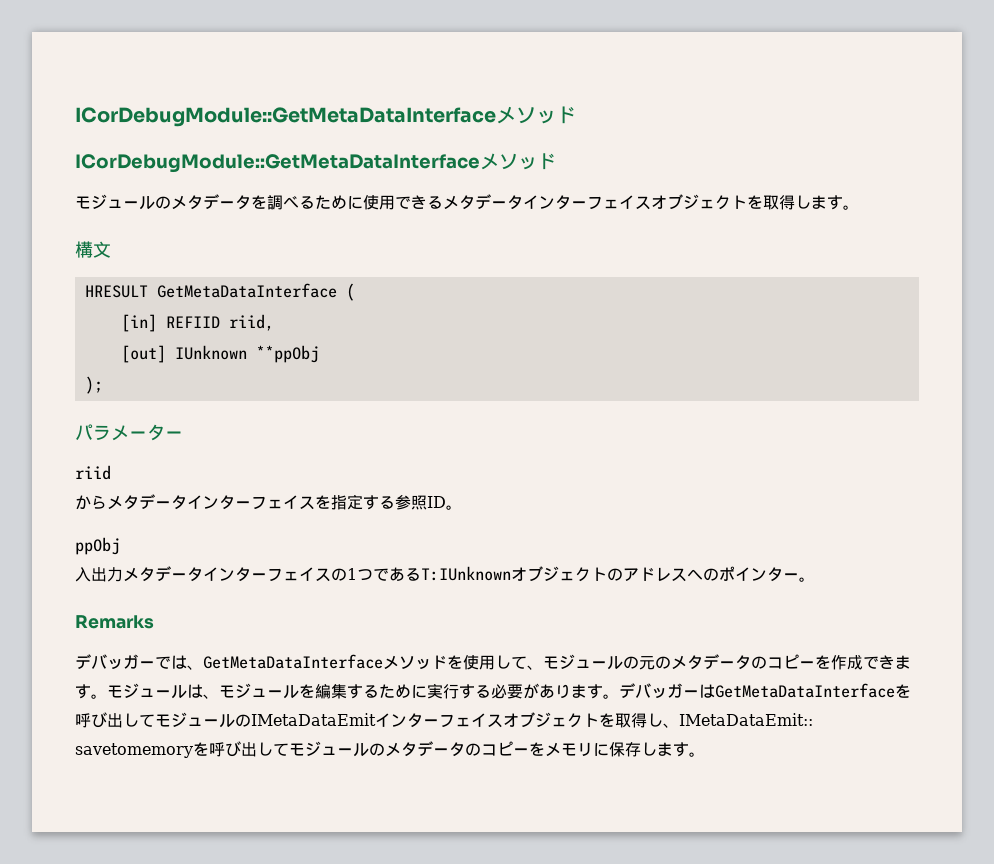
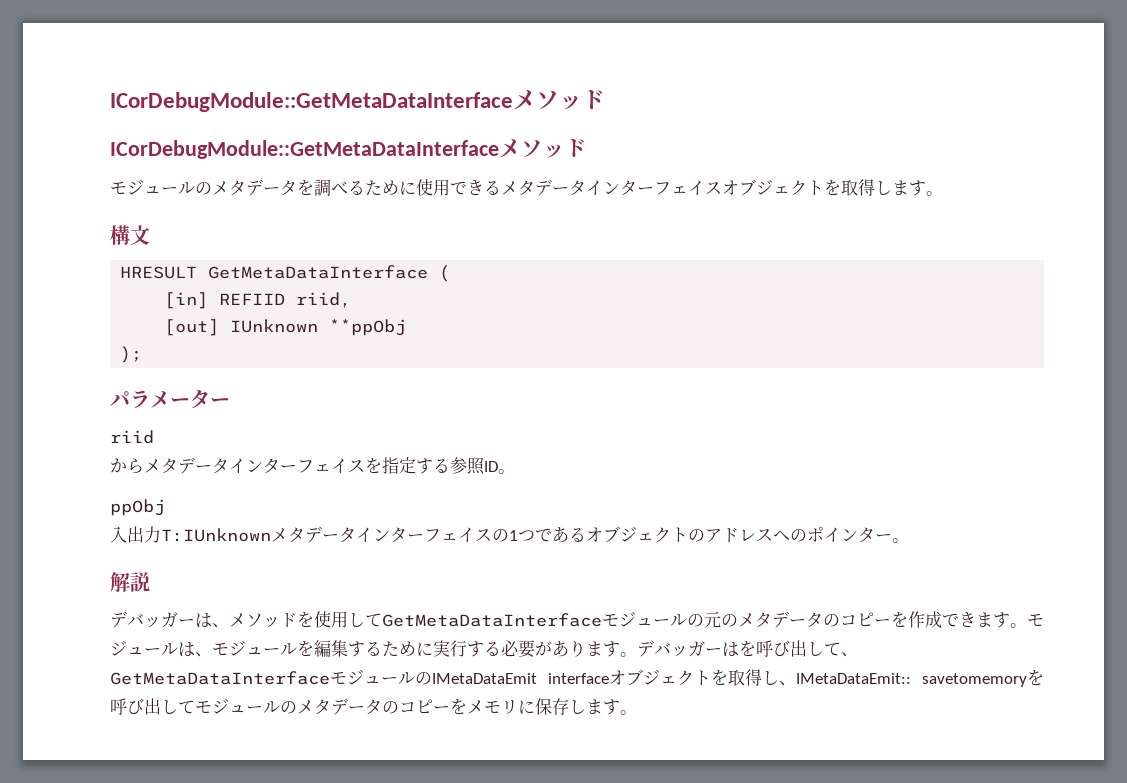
- 入出力メタデータインターフェイスの1つであるT:IUnknownオブジェクトのアドレスへのポインター。
+ 入出力T:IUnknownメタデータインターフェイスの1つであるオブジェクトのアドレスへのポインター。
- Remarks
- デバッガーでは、GetMetaDataInterfaceメソッドを使用して、モジュールの元のメタデータのコピーを作成できます。
+ 解説
+ デバッガーは、メソッドを使用してGetMetaDataInterfaceモジュールの元のメタデータのコピーを作成できます。
- デバッガーはGetMetaDataInterfaceを呼び出してモジュールのIMetaDataEmitインターフェイスオブジェクトを取得し、IMetaDataEmit:: savetomemoryを呼び出してモジュールのメタデータのコピーをメモリに保存します。
+ デバッガーはを呼び出して、GetMetaDataInterfaceモジュールのIMetaDataEmit interfaceオブジェクトを取得し、IMetaDataEmit:: savetomemoryを呼び出してモジュールのメタデータのコピーをメモリに保存します。

